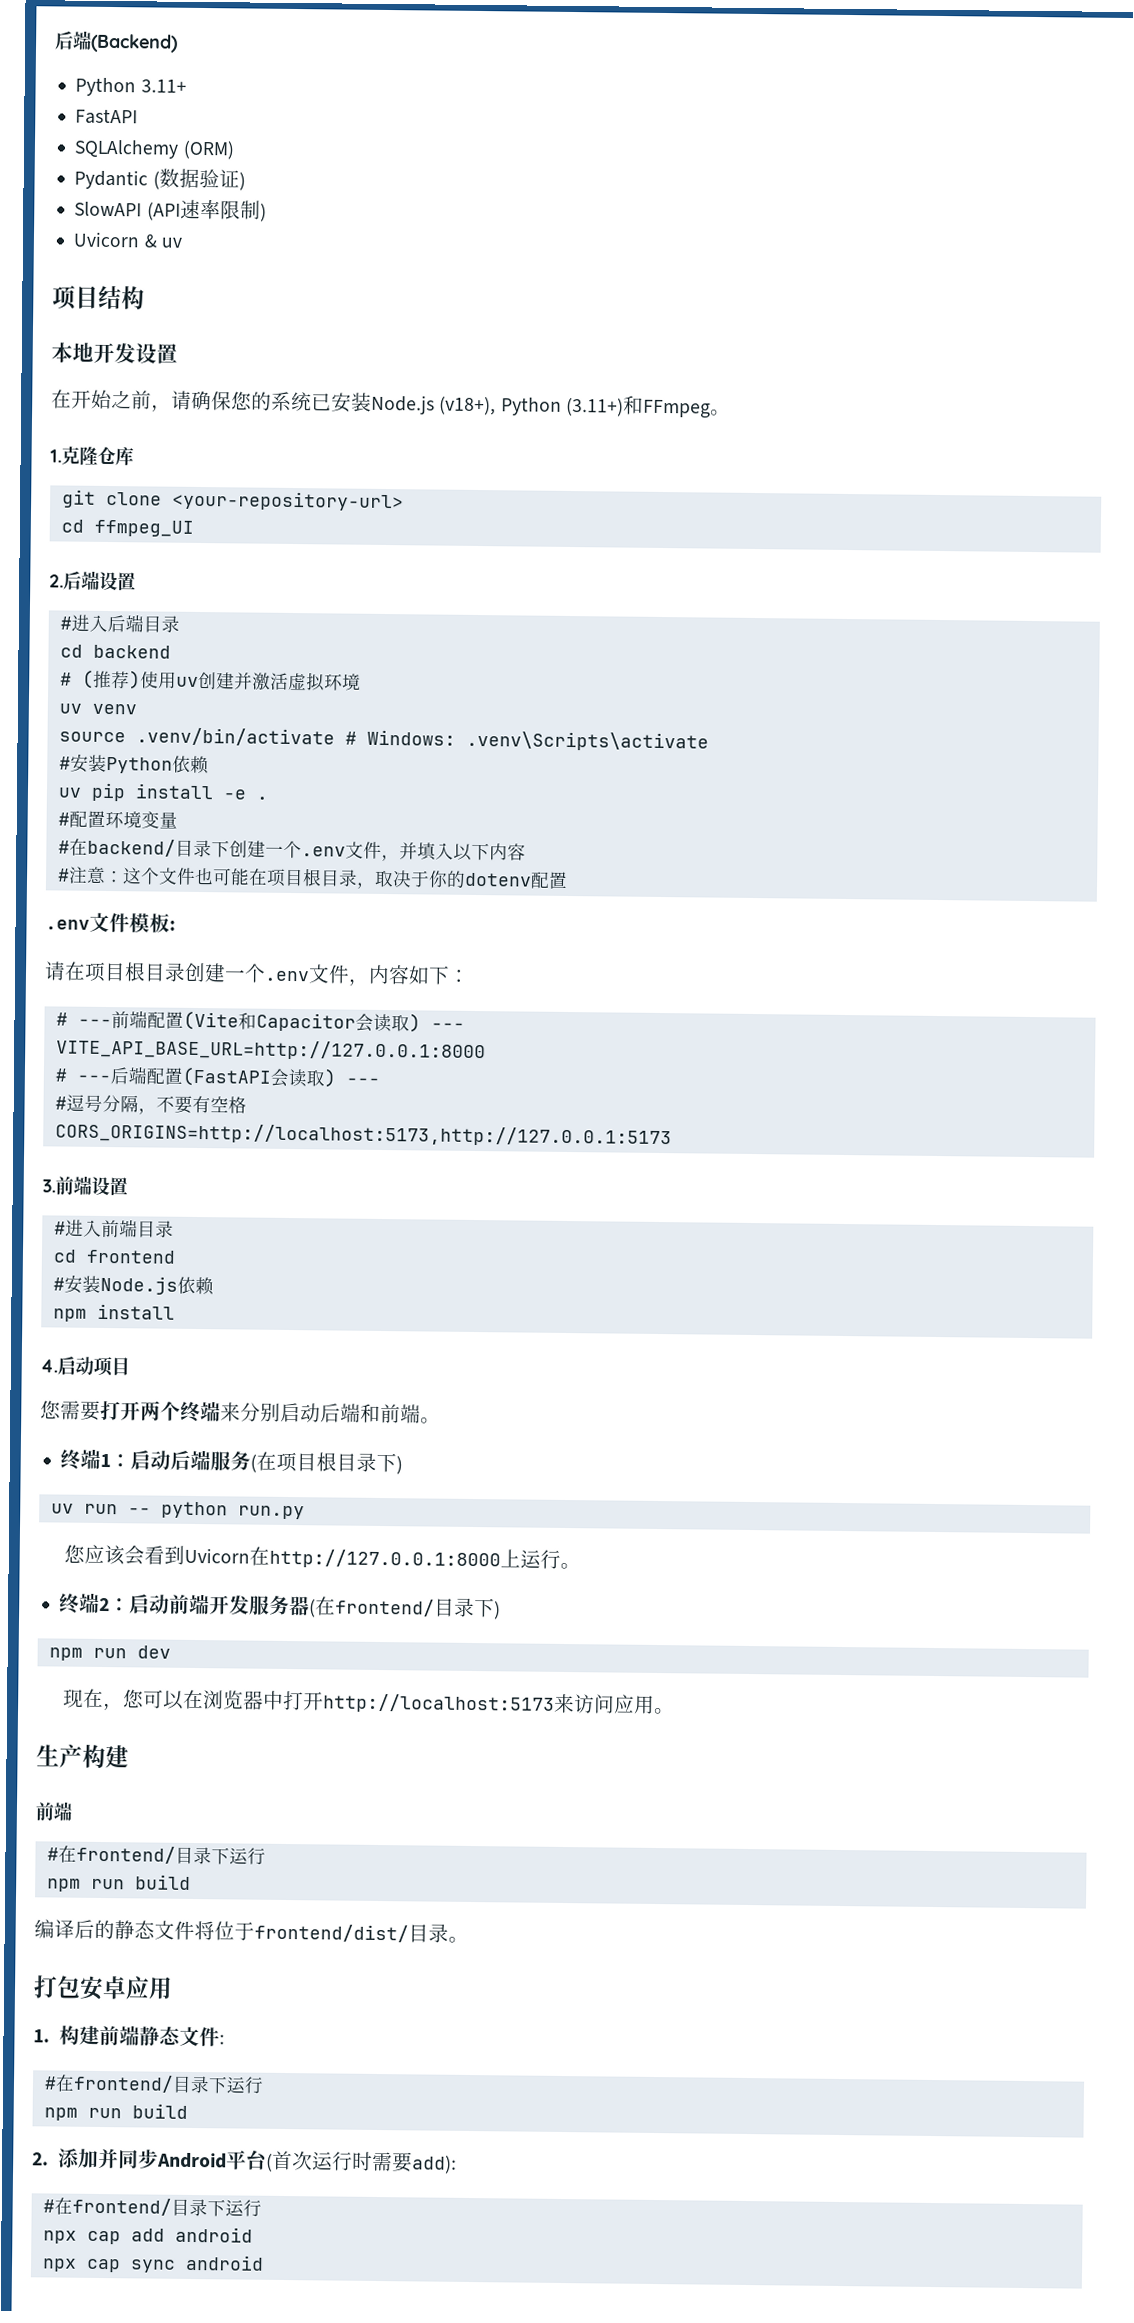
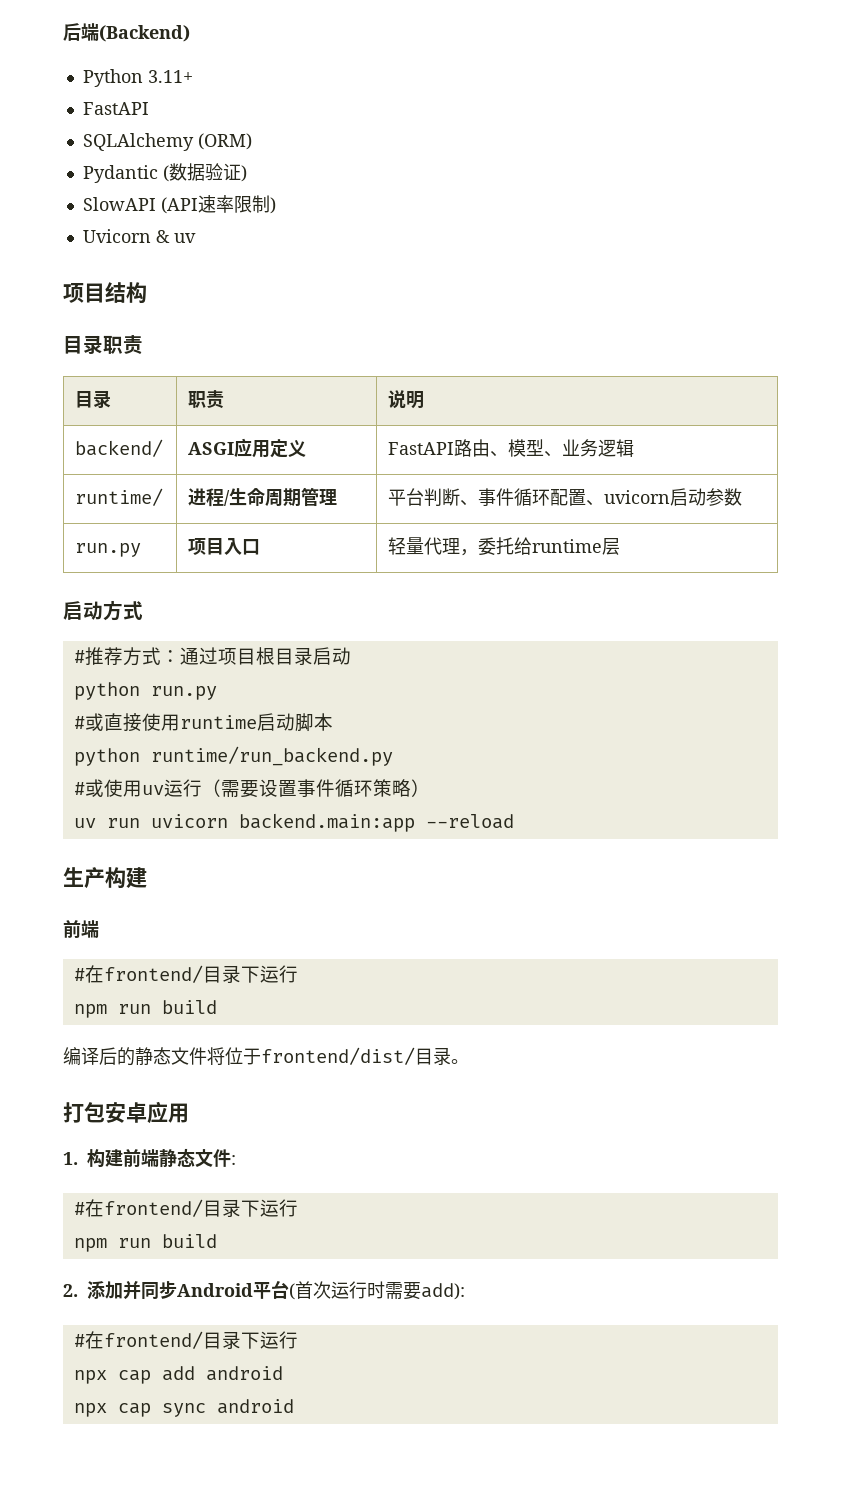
- 本地开发设置
- 在开始之前，请确保您的系统已安装Node.js (v18+), Python (3.11+)和FFmpeg。
- 1.克隆仓库
- git clone <your-repository-url>
- cd ffmpeg_UI
- 2.后端设置
- #进入后端目录
- cd backend
- # (推荐)使用uv创建并激活虚拟环境
- uv venv
- source .venv/bin/activate # Windows: .venv\Scripts\activate
- #安装Python依赖
- uv pip install -e .
- #配置环境变量
- #在backend/目录下创建一个.env文件，并填入以下内容
- #注意：这个文件也可能在项目根目录，取决于你的dotenv配置
- .env文件模板:
- 请在项目根目录创建一个.env文件，内容如下：
- # ---前端配置(Vite和Capacitor会读取) ---
- VITE_API_BASE_URL=http://127.0.0.1:8000
- # ---后端配置(FastAPI会读取) ---
- #逗号分隔，不要有空格
- CORS_ORIGINS=http://localhost:5173,http://127.0.0.1:5173
- 3.前端设置
- #进入前端目录
- cd frontend
- #安装Node.js依赖
- npm install
- 4.启动项目
- 您需要打开两个终端来分别启动后端和前端。
- 终端1：启动后端服务(在项目根目录下)
- uv run -- python run.py
- 您应该会看到Uvicorn在http://127.0.0.1:8000上运行。
- 终端2：启动前端开发服务器(在frontend/目录下)
- npm run dev
- 现在，您可以在浏览器中打开http://localhost:5173来访问应用。
+ 目录职责
+ 目录 | 职责 | 说明
+ backend/ | ASGI应用定义 | FastAPI路由、模型、业务逻辑
+ runtime/ | 进程/生命周期管理 | 平台判断、事件循环配置、uvicorn启动参数
+ run.py | 项目入口 | 轻量代理，委托给runtime层
+ 启动方式
+ #推荐方式：通过项目根目录启动
+ python run.py
+ #或直接使用runtime启动脚本
+ python runtime/run_backend.py
+ #或使用uv运行（需要设置事件循环策略）
+ uv run uvicorn backend.main:app --reload

